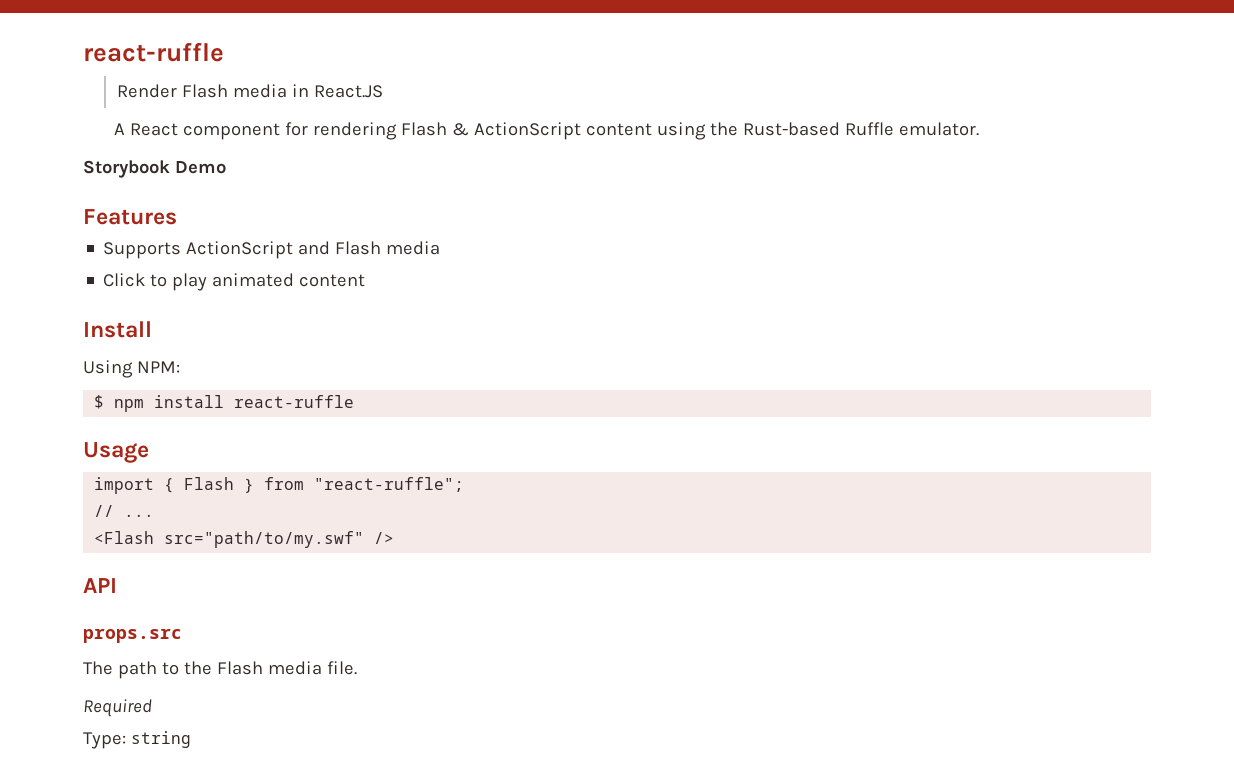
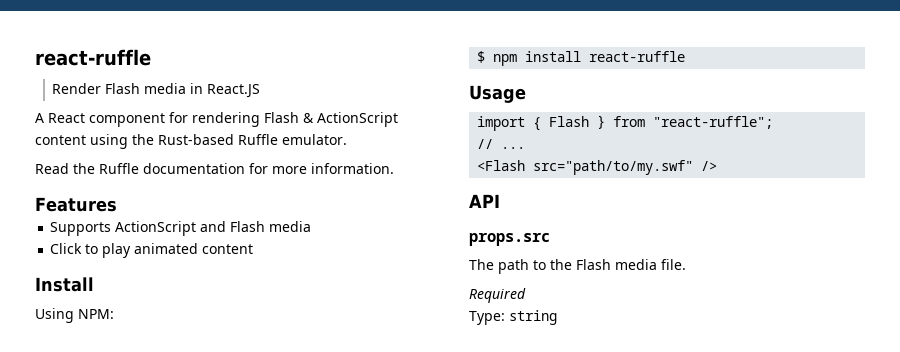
- Storybook Demo
+ Read the Ruffle documentation for more information.

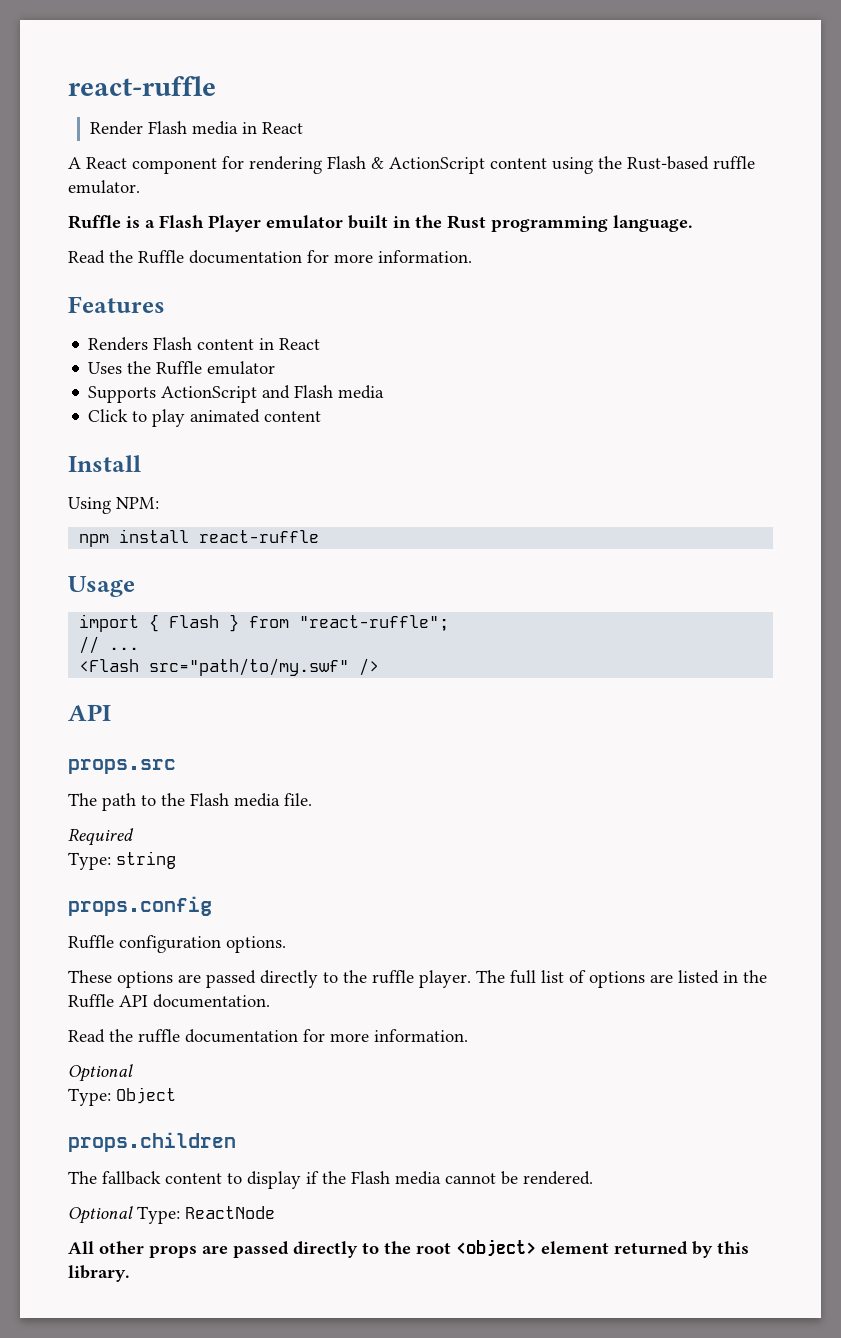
- Render Flash media in React.JS
+ Render Flash media in React
- A React component for rendering Flash & ActionScript content using the Rust-based Ruffle emulator.
+ A React component for rendering Flash & ActionScript content using the Rust-based ruffle emulator.
+ Ruffle is a Flash Player emulator built in the Rust programming language.
+ Renders Flash content in React
+ Uses the Ruffle emulator
- $ npm install react-ruffle
+ npm install react-ruffle
+ props.config
+ Ruffle configuration options.
+ These options are passed directly to the ruffle player. The full list of options are listed in the Ruffle API documentation.
+ Read the ruffle documentation for more information.
+ Optional
+ Type: Object
+ props.children
+ The fallback content to display if the Flash media cannot be rendered.
+ Optional Type: ReactNode
+ All other props are passed directly to the root <object> element returned by this library.

